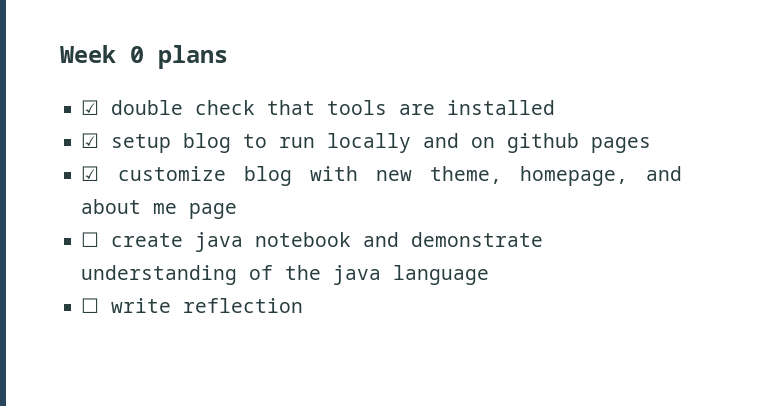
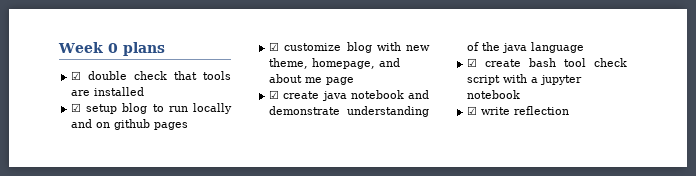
- ☐ create java notebook and demonstrate understanding of the java language
+ ☑ create java notebook and demonstrate understanding of the java language
- ☐ write reflection
+ ☑ create bash tool check script with a jupyter notebook
+ ☑ write reflection

